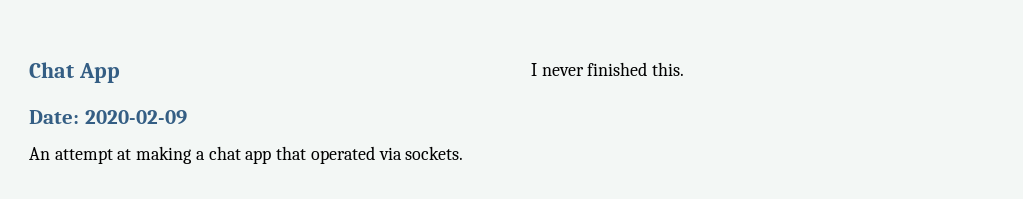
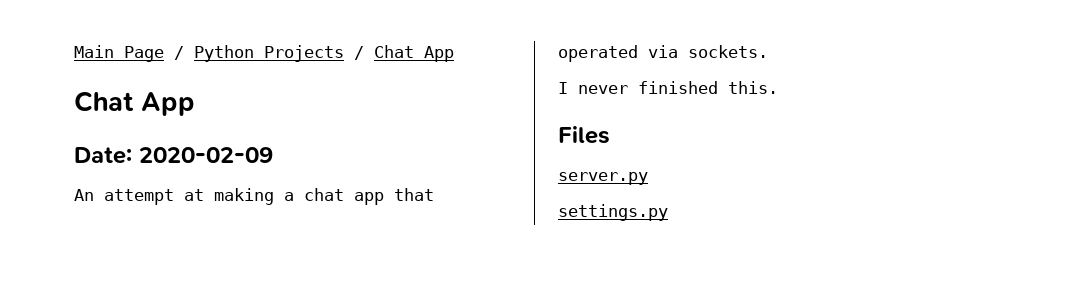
+ Main Page / Python Projects / Chat App
+ Files
+ server.py
+ settings.py

